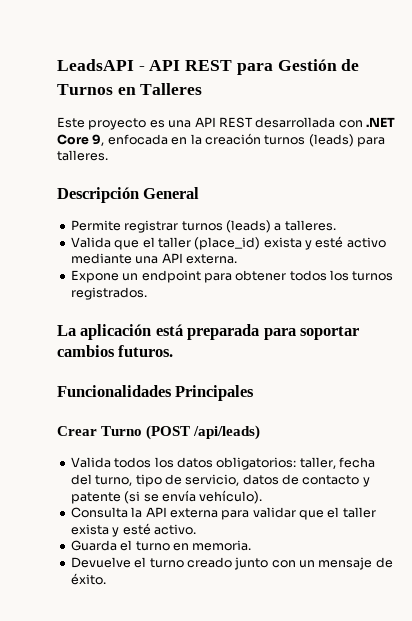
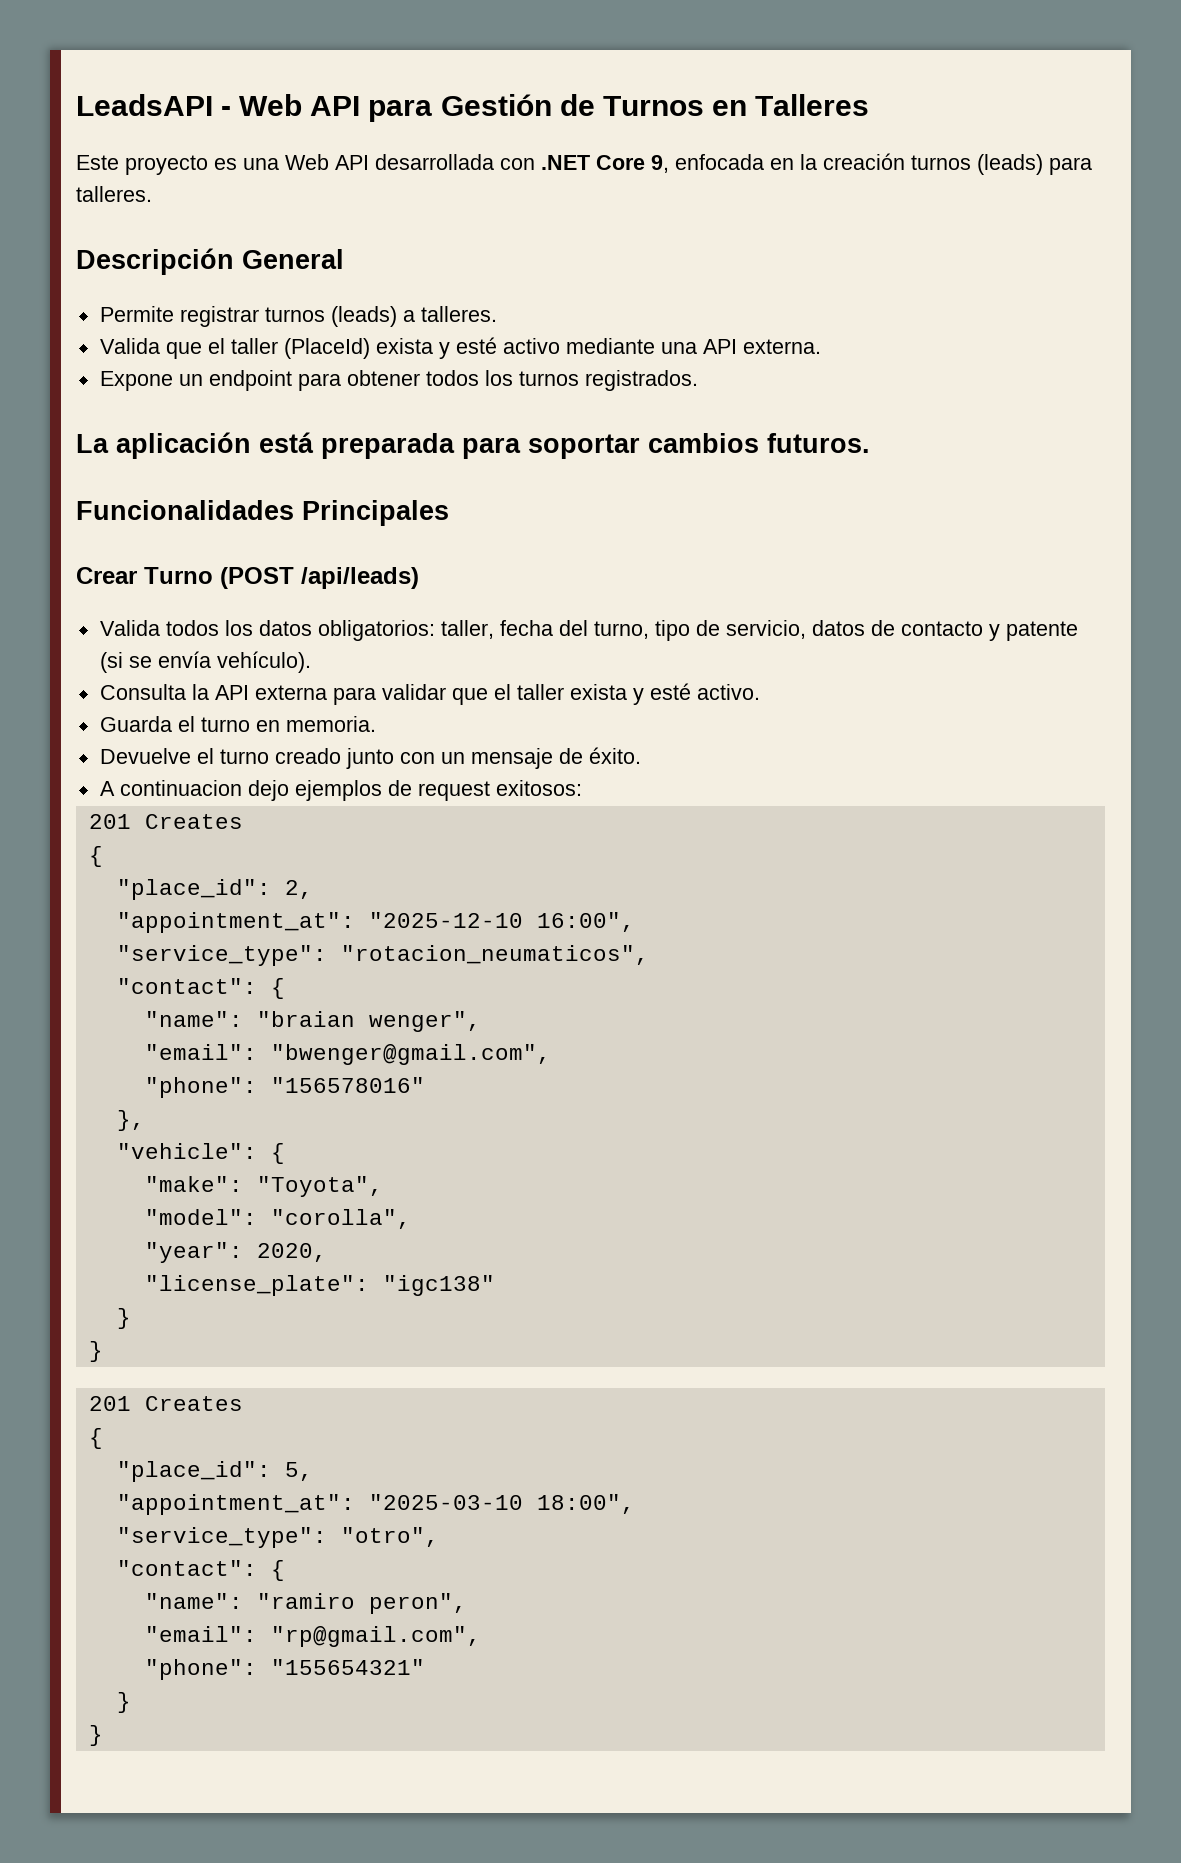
- LeadsAPI - API REST para Gestión de Turnos en Talleres
+ LeadsAPI - Web API para Gestión de Turnos en Talleres
- Este proyecto es una API REST desarrollada con .NET Core 9, enfocada en la creación turnos (leads) para talleres.
+ Este proyecto es una Web API desarrollada con .NET Core 9, enfocada en la creación turnos (leads) para talleres.
- Valida que el taller (place_id) exista y esté activo mediante una API externa.
+ Valida que el taller (PlaceId) exista y esté activo mediante una API externa.
+ A continuacion dejo ejemplos de request exitosos:
+ 201 Creates
+ {
+ "place_id": 2,
+ "appointment_at": "2025-12-10 16:00",
+ "service_type": "rotacion_neumaticos",
+ "contact": {
+ "name": "braian wenger",
+ "email": "bwenger@gmail.com",
+ "phone": "156578016"
+ },
+ "vehicle": {
+ "make": "Toyota",
+ "model": "corolla",
+ "year": 2020,
+ "license_plate": "igc138"
+ }
+ }
+ 201 Creates
+ {
+ "place_id": 5,
+ "appointment_at": "2025-03-10 18:00",
+ "service_type": "otro",
+ "contact": {
+ "name": "ramiro peron",
+ "email": "rp@gmail.com",
+ "phone": "155654321"
+ }
+ }

